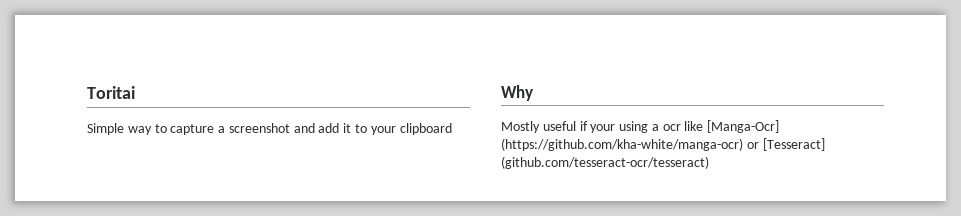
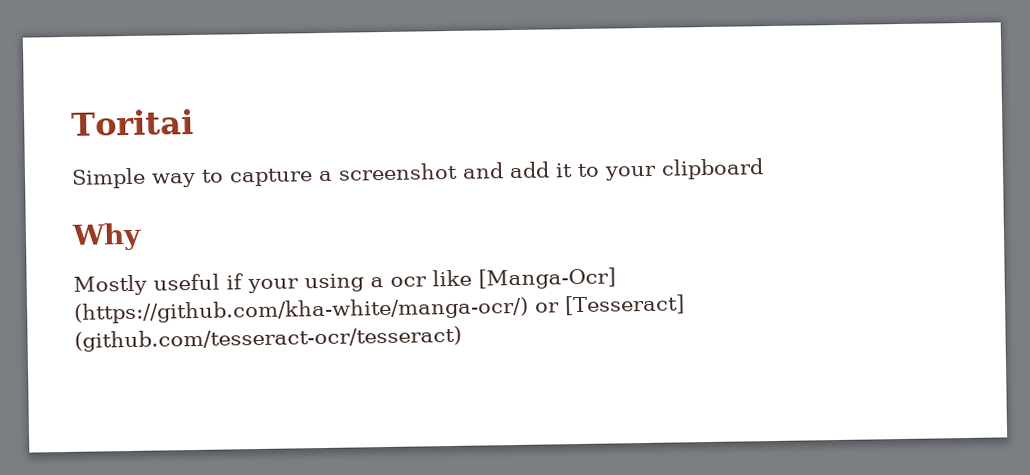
- Mostly useful if your using a ocr like [Manga-Ocr] (https://github.com/kha-white/manga-ocr) or [Tesseract] (github.com/tesseract-ocr/tesseract)
+ Mostly useful if your using a ocr like [Manga-Ocr] (https://github.com/kha-white/manga-ocr/) or [Tesseract] (github.com/tesseract-ocr/tesseract)

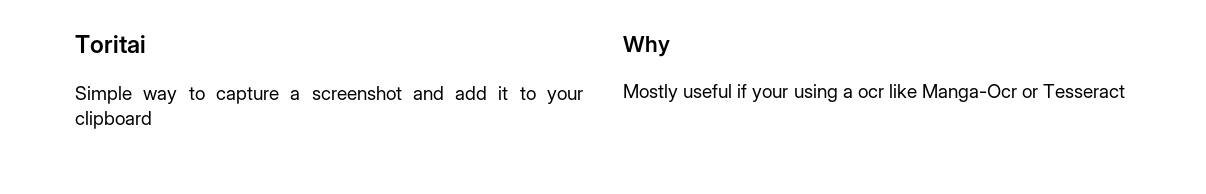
- Mostly useful if your using a ocr like [Manga-Ocr] (https://github.com/kha-white/manga-ocr/) or [Tesseract] (github.com/tesseract-ocr/tesseract)
+ Mostly useful if your using a ocr like Manga-Ocr or Tesseract

